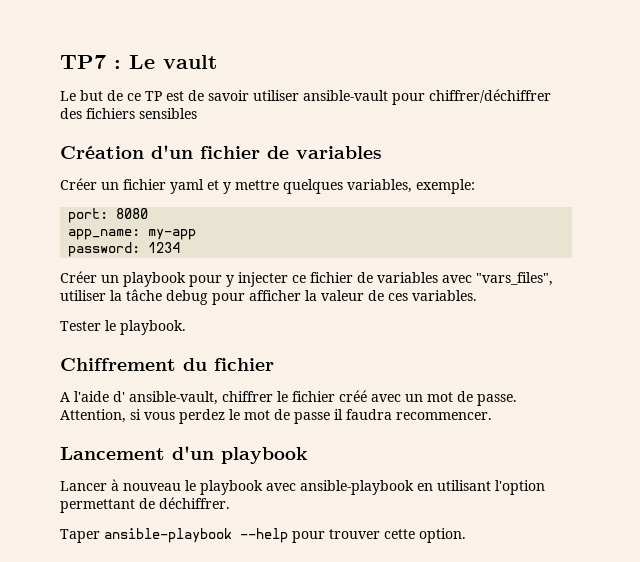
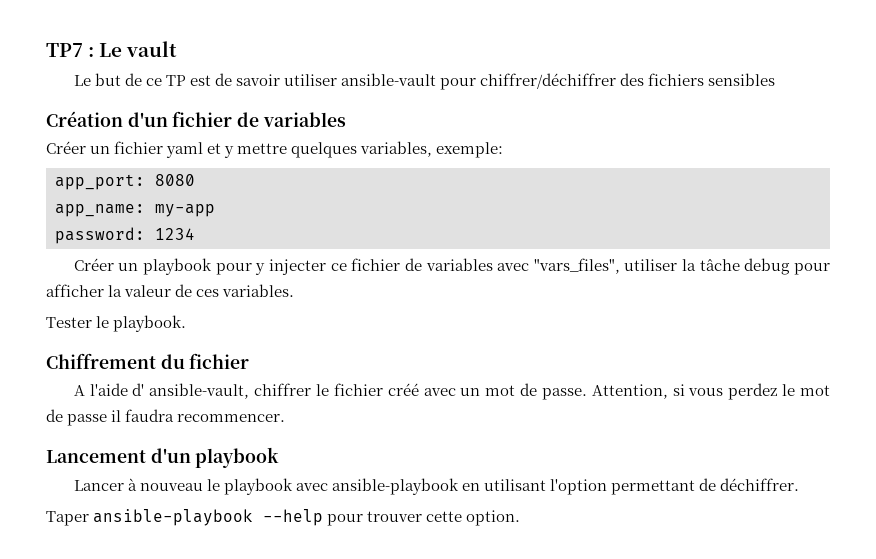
- port: 8080
+ app_port: 8080

